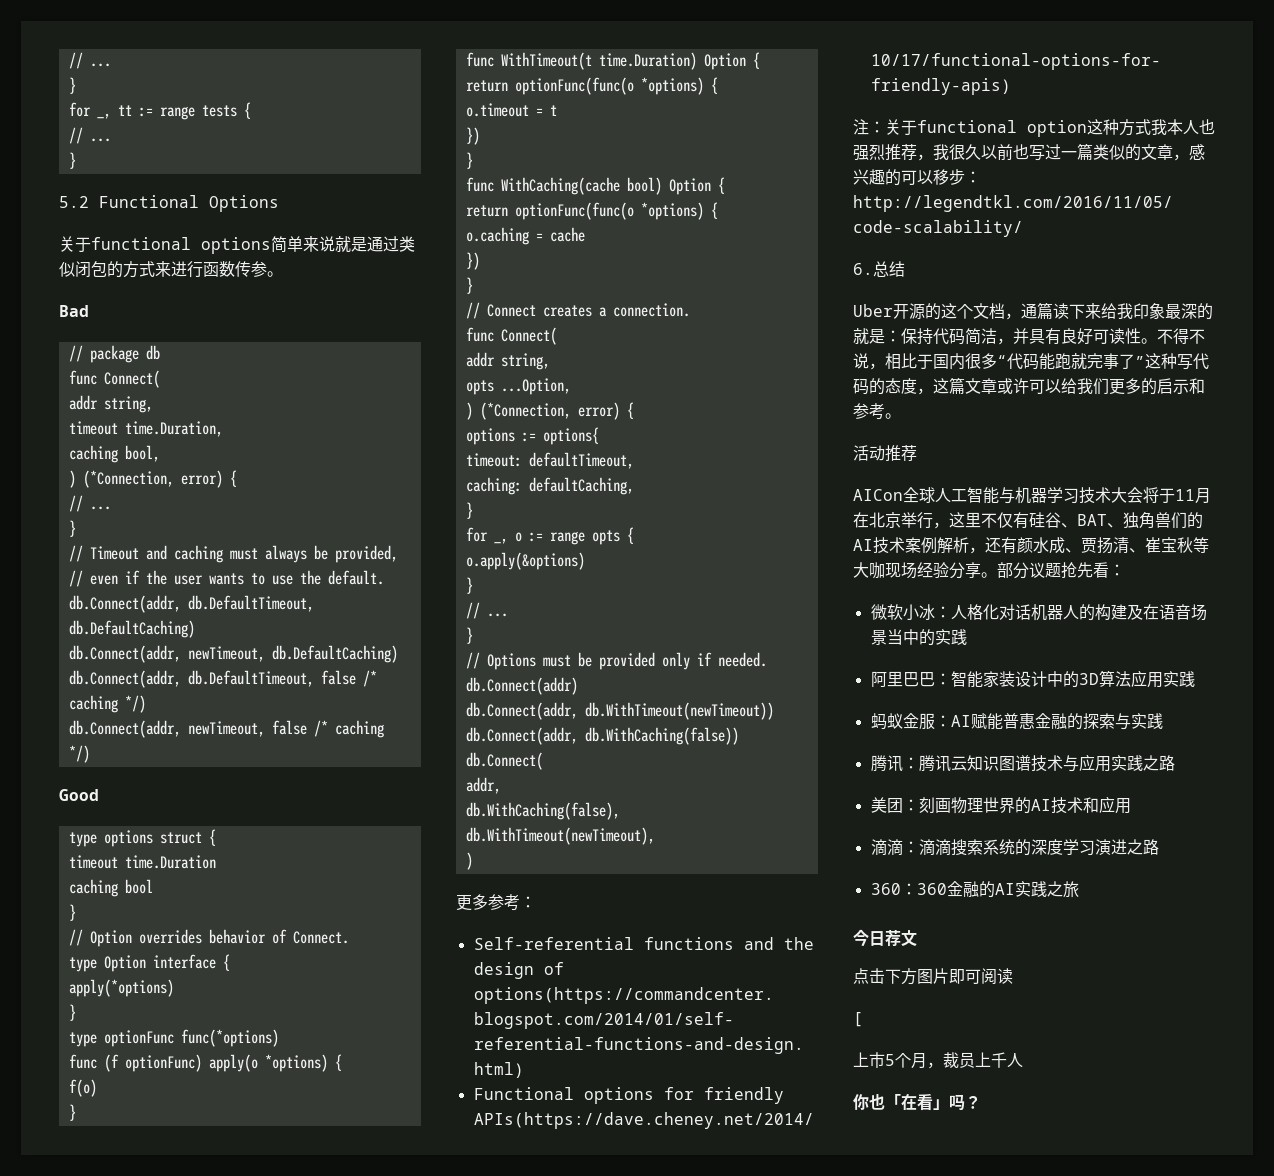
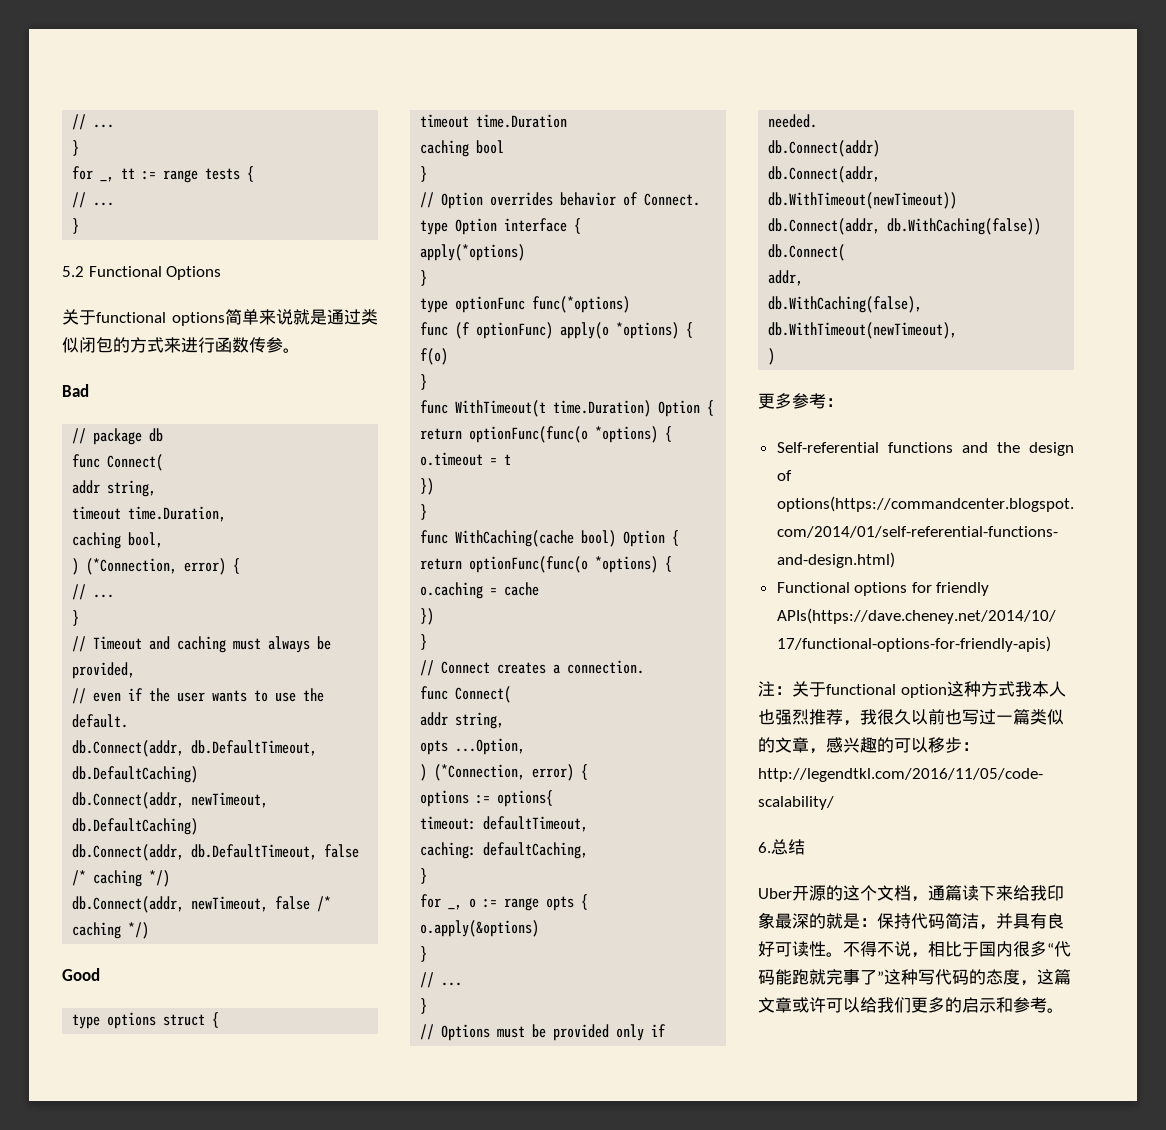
- 活动推荐
- AICon全球人工智能与机器学习技术大会将于11月在北京举行，这里不仅有硅谷、BAT、独角兽们的AI技术案例解析，还有颜水成、贾扬清、崔宝秋等大咖现场经验分享。部分议题抢先看：
- 微软小冰：人格化对话机器人的构建及在语音场景当中的实践
- 阿里巴巴：智能家装设计中的3D算法应用实践
- 蚂蚁金服：AI赋能普惠金融的探索与实践
- 腾讯：腾讯云知识图谱技术与应用实践之路
- 美团：刻画物理世界的AI技术和应用
- 滴滴：滴滴搜索系统的深度学习演进之路
- 360：360金融的AI实践之旅
- 今日荐文
- 点击下方图片即可阅读
- [
- 上市5个月，裁员上千人
- 你也「在看」吗？

